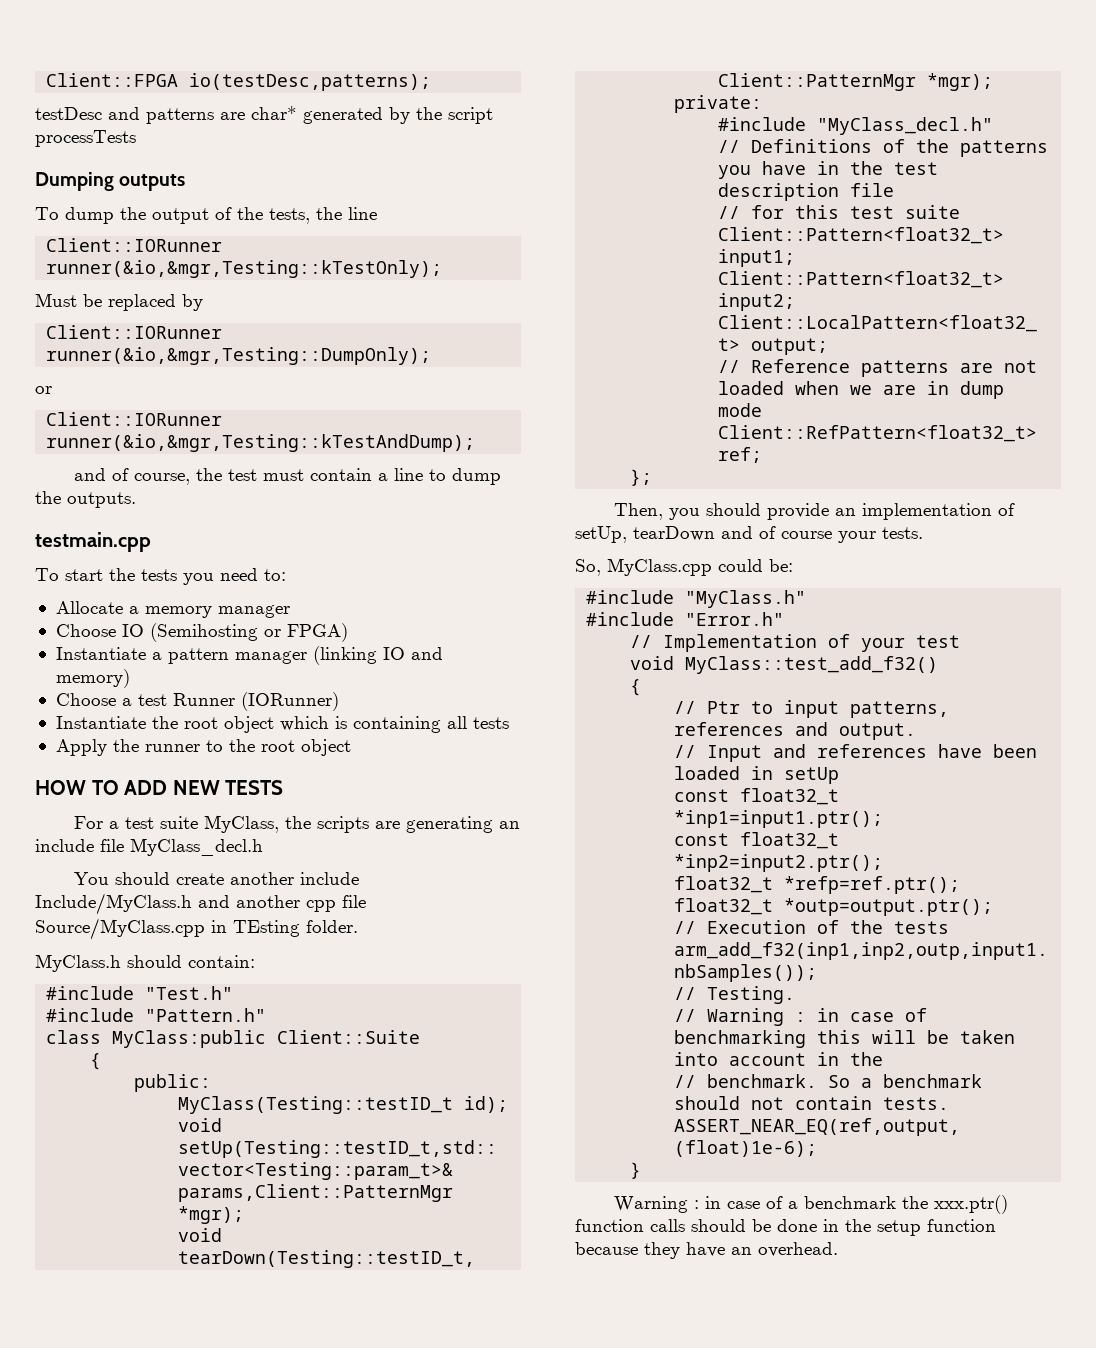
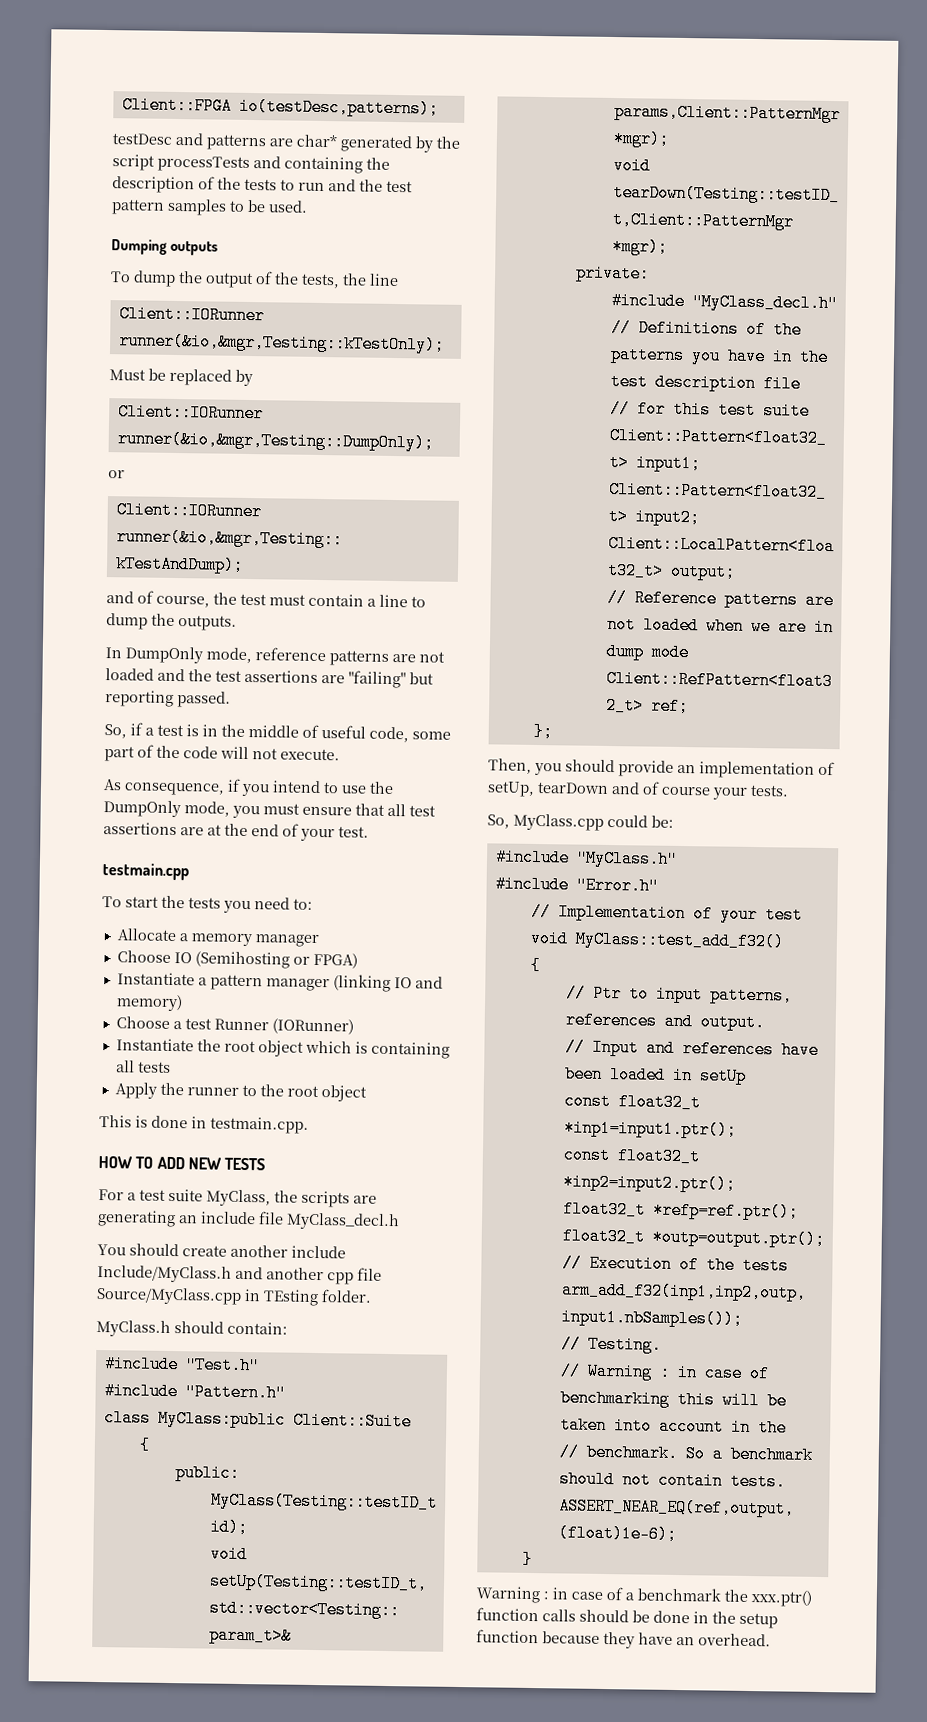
- testDesc and patterns are char* generated by the script processTests
+ testDesc and patterns are char* generated by the script processTests and containing the description of the tests to run and the test pattern samples to be used.
+ In DumpOnly mode, reference patterns are not loaded and the test assertions are "failing" but reporting passed.
+ So, if a test is in the middle of useful code, some part of the code will not execute.
+ As consequence, if you intend to use the DumpOnly mode, you must ensure that all test assertions are at the end of your test.
+ This is done in testmain.cpp.

